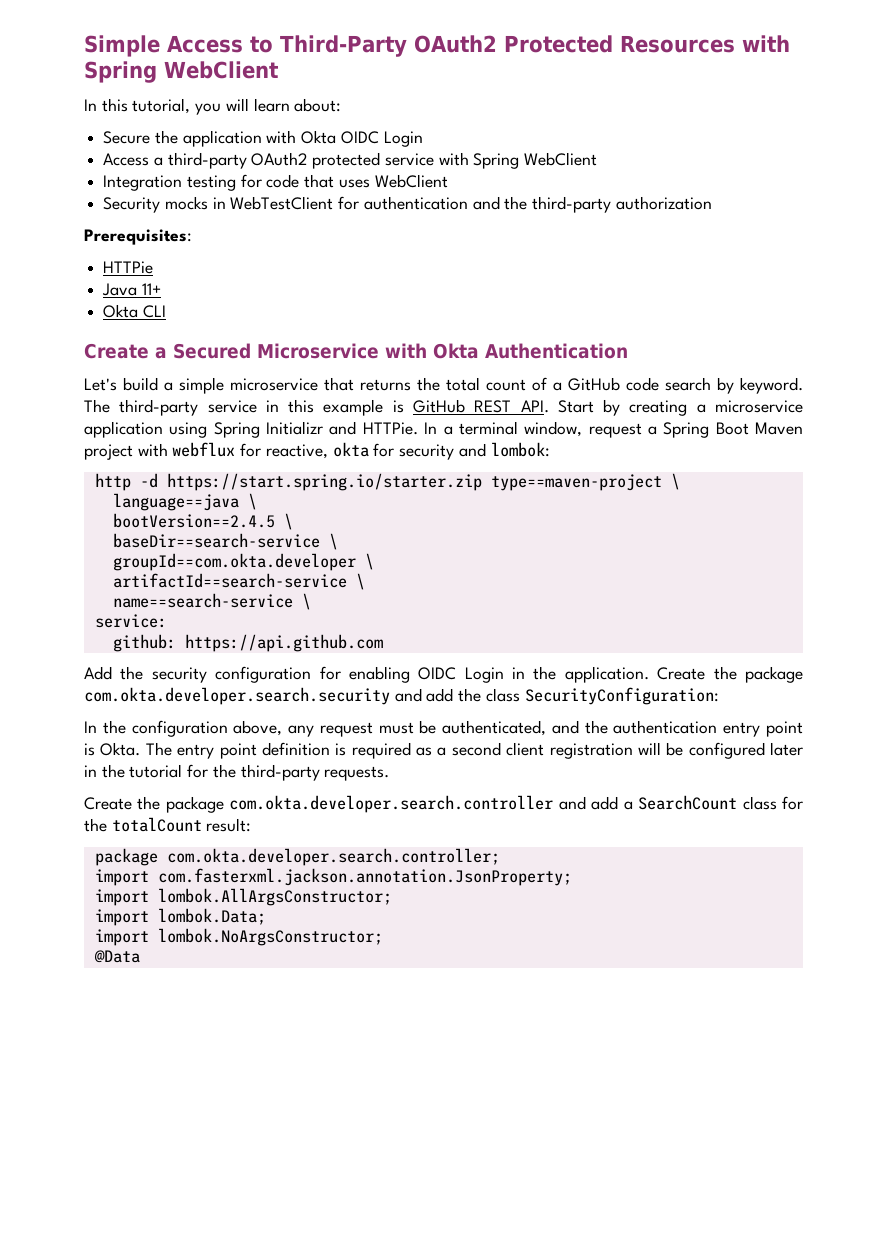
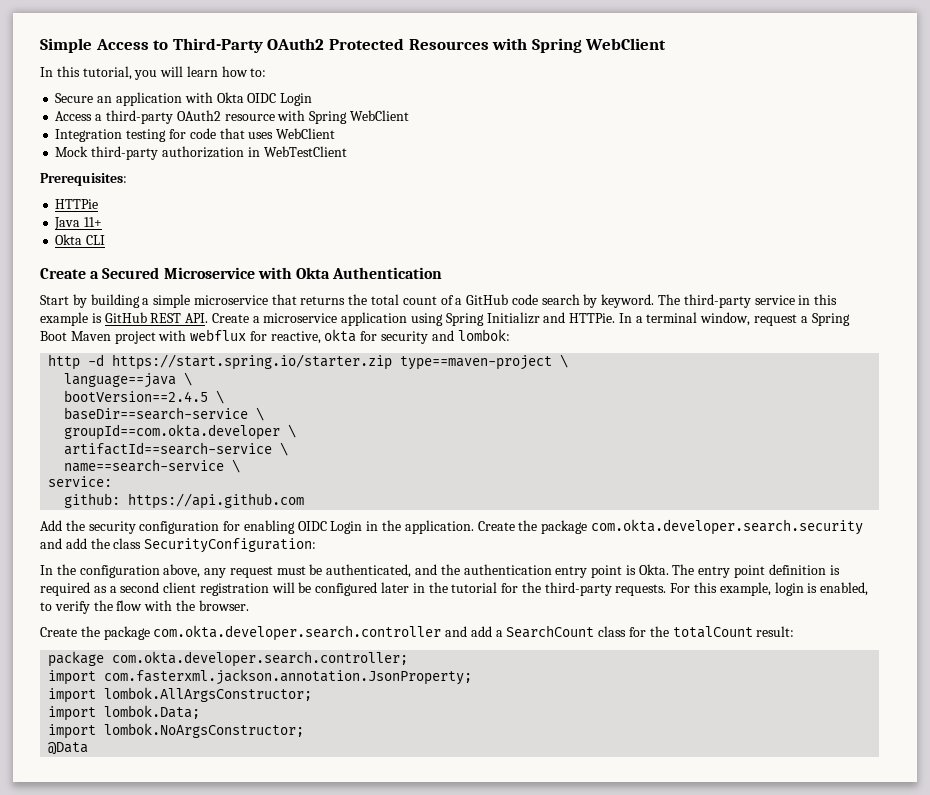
- In this tutorial, you will learn about:
+ In this tutorial, you will learn how to:
- Secure the application with Okta OIDC Login
+ Secure an application with Okta OIDC Login
- Access a third-party OAuth2 protected service with Spring WebClient
+ Access a third-party OAuth2 resource with Spring WebClient
- Security mocks in WebTestClient for authentication and the third-party authorization
+ Mock third-party authorization in WebTestClient
- Let's build a simple microservice that returns the total count of a GitHub code search by keyword.
+ Start by building a simple microservice that returns the total count of a GitHub code search by keyword.
- The third-party service in this example is GitHub REST API. Start by creating a microservice application using Spring Initializr and HTTPie.
+ The third-party service in this example is GitHub REST API. Create a microservice application using Spring Initializr and HTTPie.
+ For this example, login is enabled, to verify the flow with the browser.

